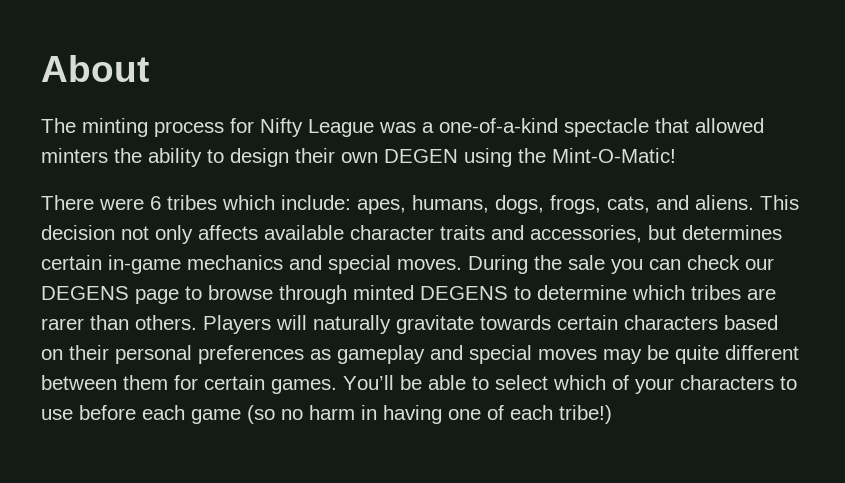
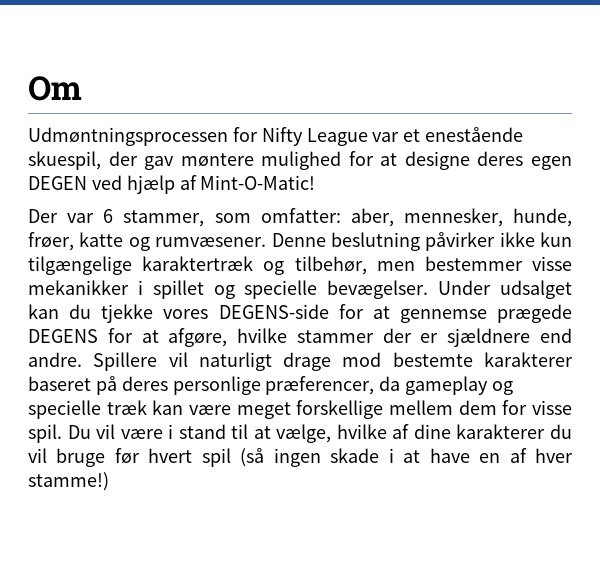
- About
- The minting process for Nifty League was a one-of-a-kind spectacle that allowed minters the ability to design their own DEGEN using the Mint-O-Matic!
- There were 6 tribes which include: apes, humans, dogs, frogs, cats, and aliens. This decision not only affects available character traits and accessories, but determines certain in-game mechanics and special moves. During the sale you can check our DEGENS page to browse through minted DEGENS to determine which tribes are rarer than others. Players will naturally gravitate towards certain characters based on their personal preferences as gameplay and special moves may be quite different between them for certain games. You’ll be able to select which of your characters to use before each game (so no harm in having one of each tribe!)
+ Om
+ Udmøntningsprocessen for Nifty League var et enestående skuespil, der gav møntere mulighed for at designe deres egen DEGEN ved hjælp af Mint-O-Matic!
+ Der var 6 stammer, som omfatter: aber, mennesker, hunde, frøer, katte og rumvæsener. Denne beslutning påvirker ikke kun tilgængelige karaktertræk og tilbehør, men bestemmer visse mekanikker i spillet og specielle bevægelser. Under udsalget kan du tjekke vores DEGENS-side for at gennemse prægede DEGENS for at afgøre, hvilke stammer der er sjældnere end andre. Spillere vil naturligt drage mod bestemte karakterer baseret på deres personlige præferencer, da gameplay og specielle træk kan være meget forskellige mellem dem for visse spil. Du vil være i stand til at vælge, hvilke af dine karakterer du vil bruge før hvert spil (så ingen skade i at have en af hver stamme!)

